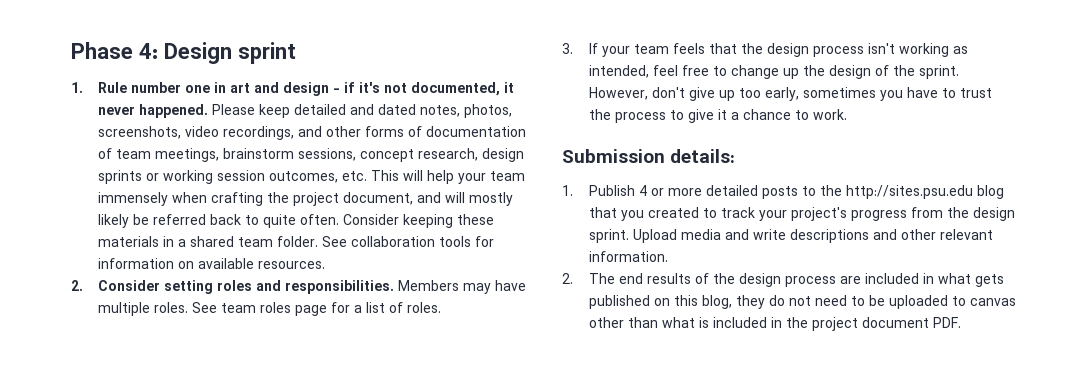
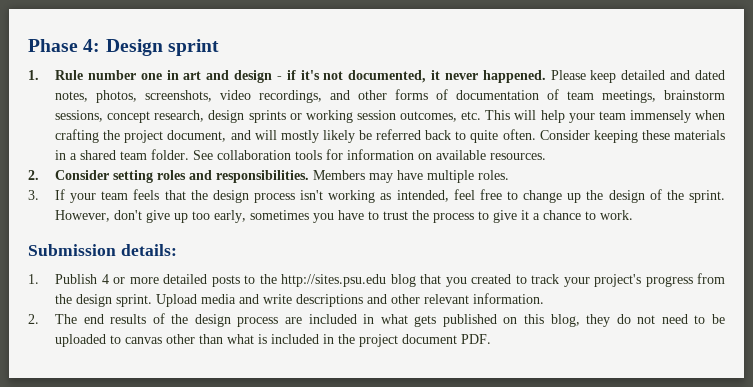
- See team roles page for a list of roles.

